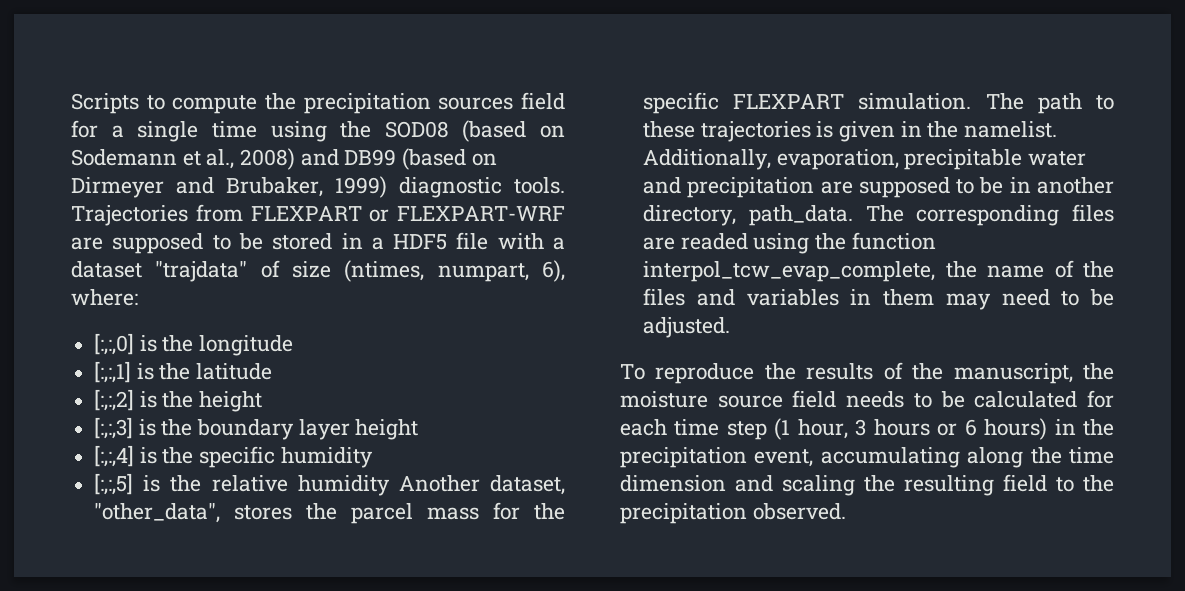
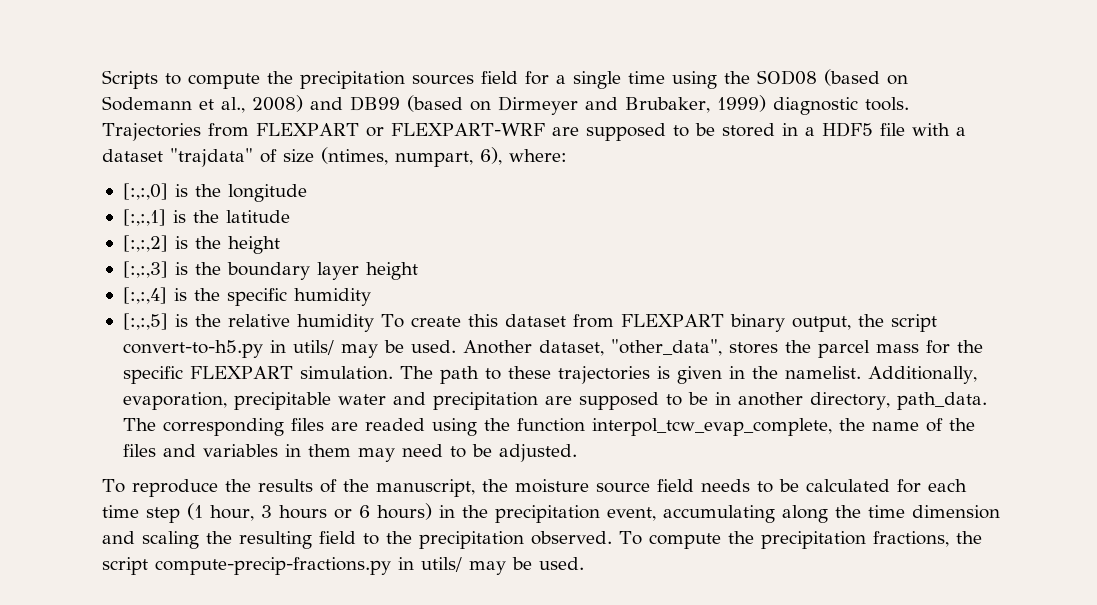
- [:,:,5] is the relative humidity Another dataset, "other_data", stores the parcel mass for the specific FLEXPART simulation.
+ [:,:,5] is the relative humidity To create this dataset from FLEXPART binary output, the script convert-to-h5.py in utils/ may be used. Another dataset, "other_data", stores the parcel mass for the specific FLEXPART simulation.
+ To compute the precipitation fractions, the script compute-precip-fractions.py in utils/ may be used.

